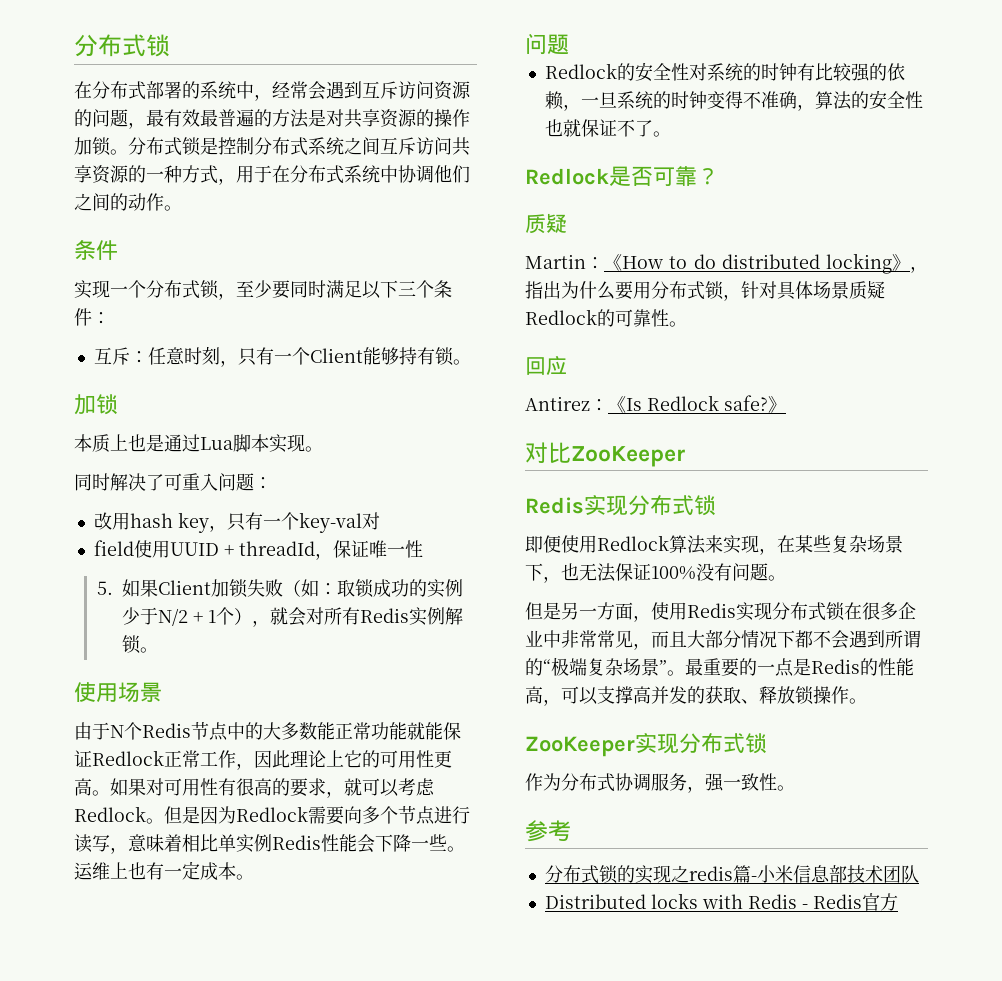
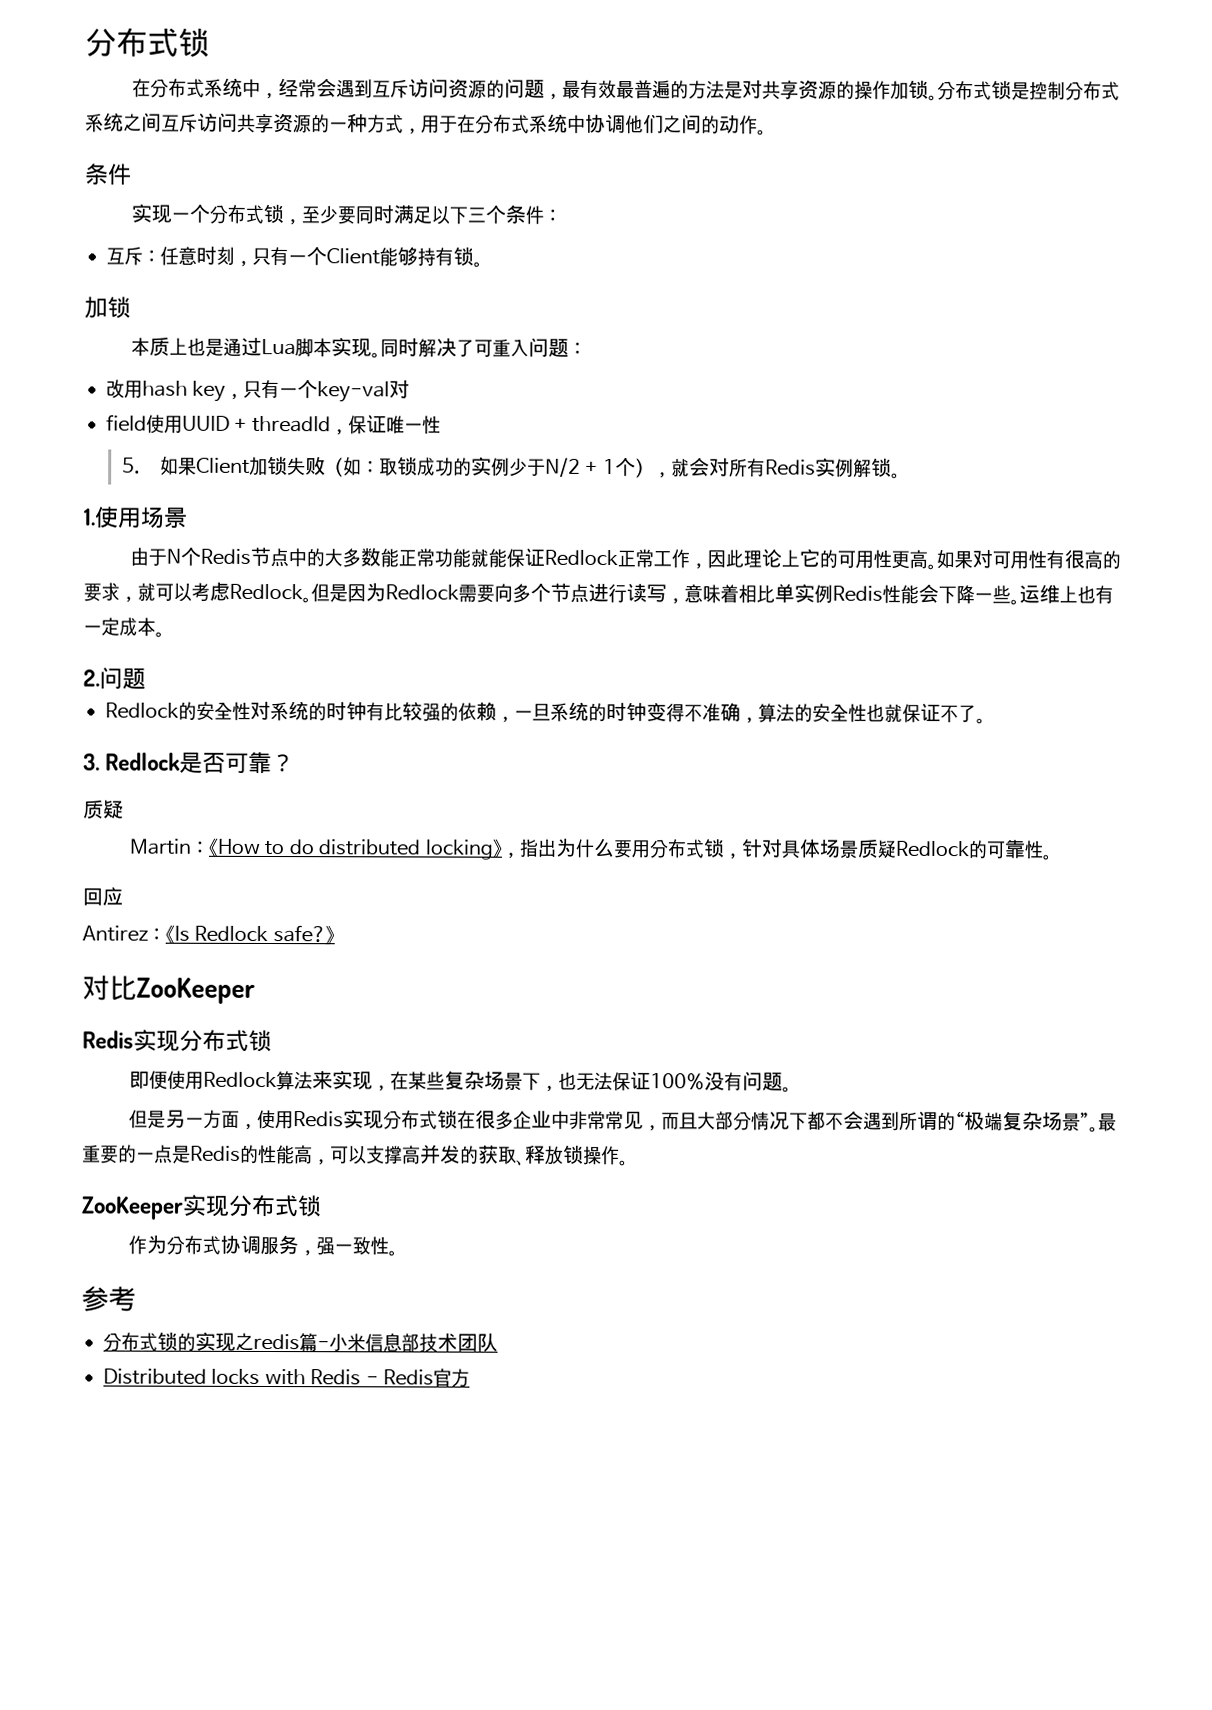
- 在分布式部署的系统中，经常会遇到互斥访问资源的问题，最有效最普遍的方法是对共享资源的操作加锁。
+ 在分布式系统中，经常会遇到互斥访问资源的问题，最有效最普遍的方法是对共享资源的操作加锁。
- 本质上也是通过Lua脚本实现。
- 同时解决了可重入问题：
+ 本质上也是通过Lua脚本实现。同时解决了可重入问题：
- 使用场景
+ 1.使用场景
  运维上也有一定成本。
- 问题
+ 2.问题
- Redlock是否可靠？
+ 3. Redlock是否可靠？

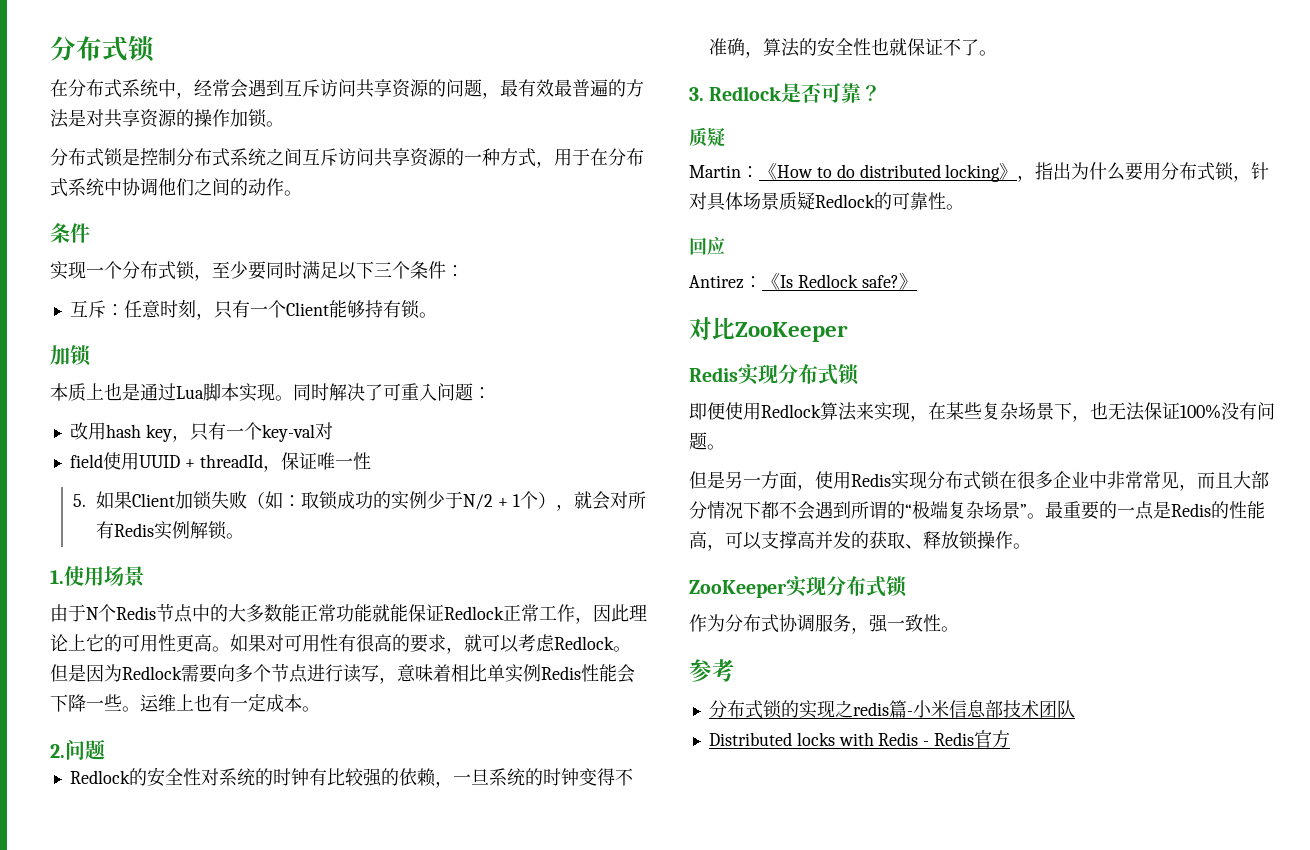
- 在分布式系统中，经常会遇到互斥访问资源的问题，最有效最普遍的方法是对共享资源的操作加锁。分布式锁是控制分布式系统之间互斥访问共享资源的一种方式，用于在分布式系统中协调他们之间的动作。
+ 在分布式系统中，经常会遇到互斥访问共享资源的问题，最有效最普遍的方法是对共享资源的操作加锁。
+ 分布式锁是控制分布式系统之间互斥访问共享资源的一种方式，用于在分布式系统中协调他们之间的动作。

